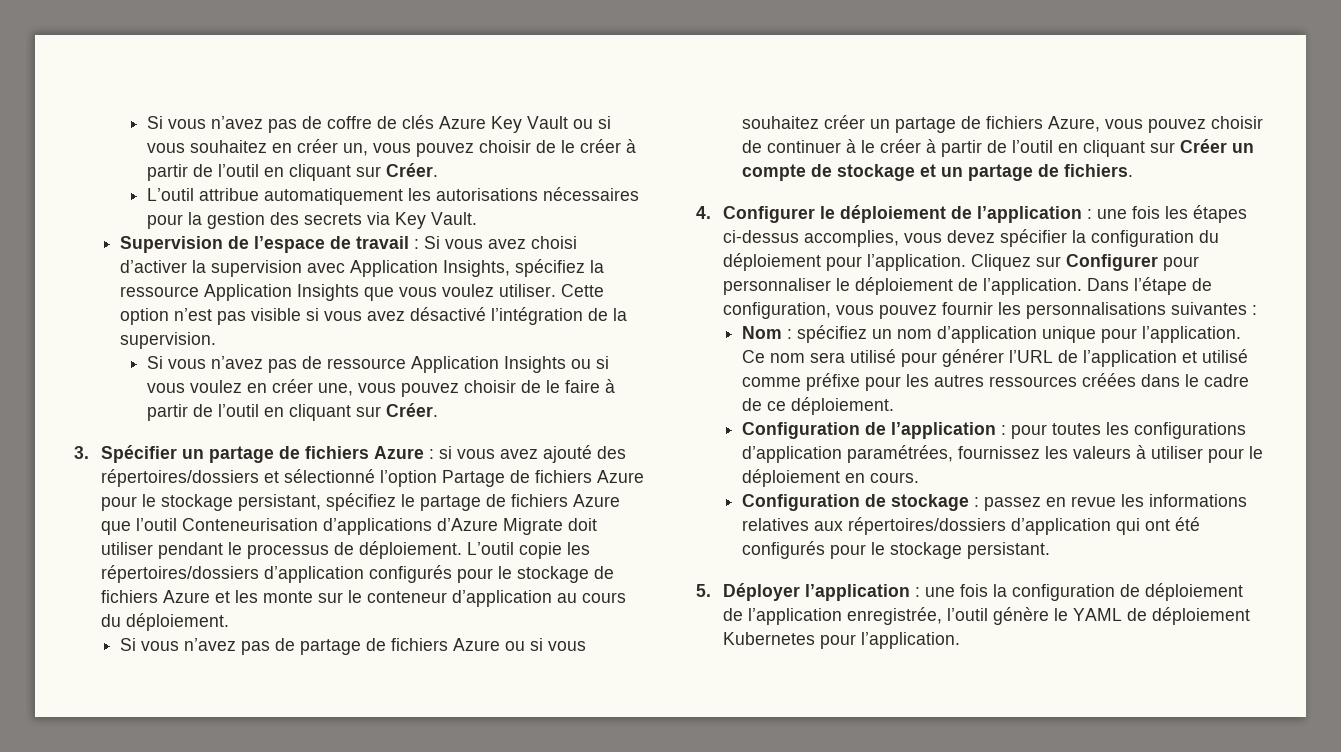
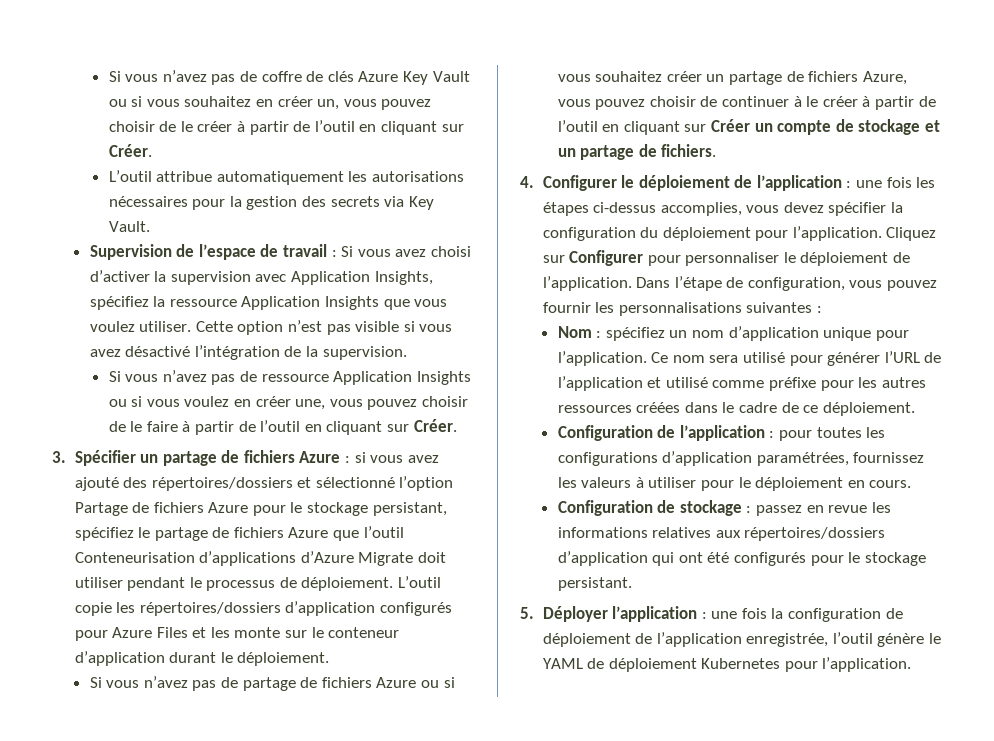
- L’outil copie les répertoires/dossiers d’application configurés pour le stockage de fichiers Azure et les monte sur le conteneur d’application au cours du déploiement.
+ L’outil copie les répertoires/dossiers d’application configurés pour Azure Files et les monte sur le conteneur d’application durant le déploiement.

